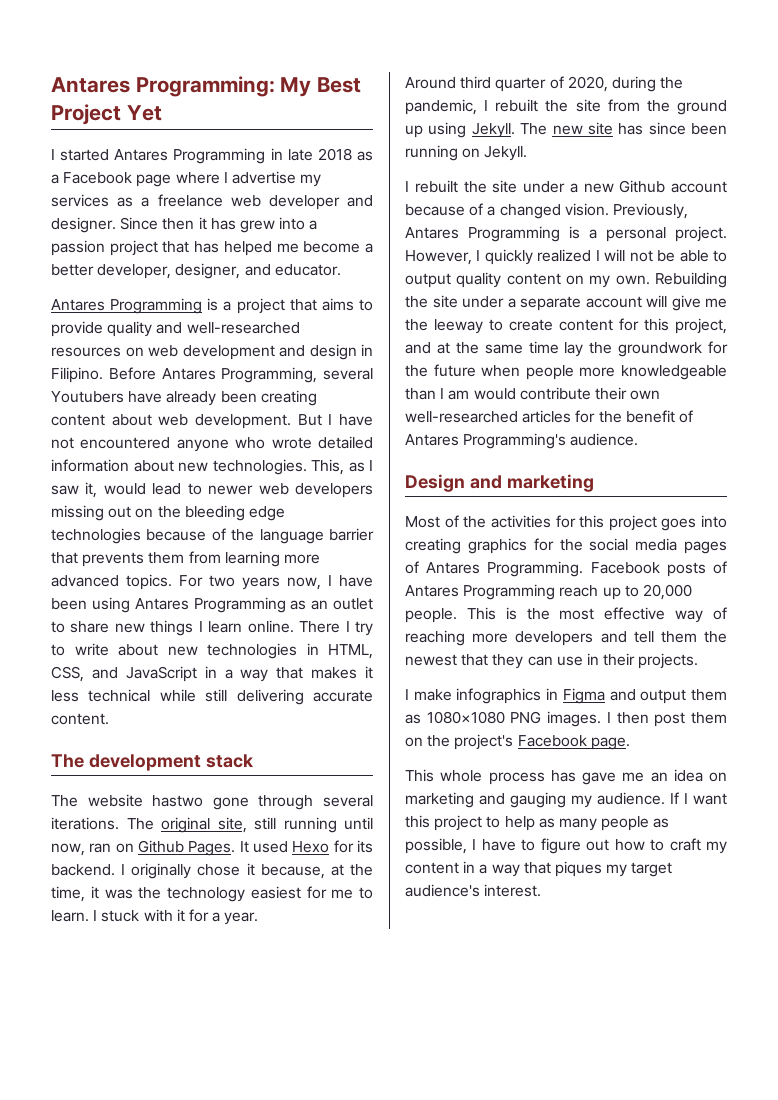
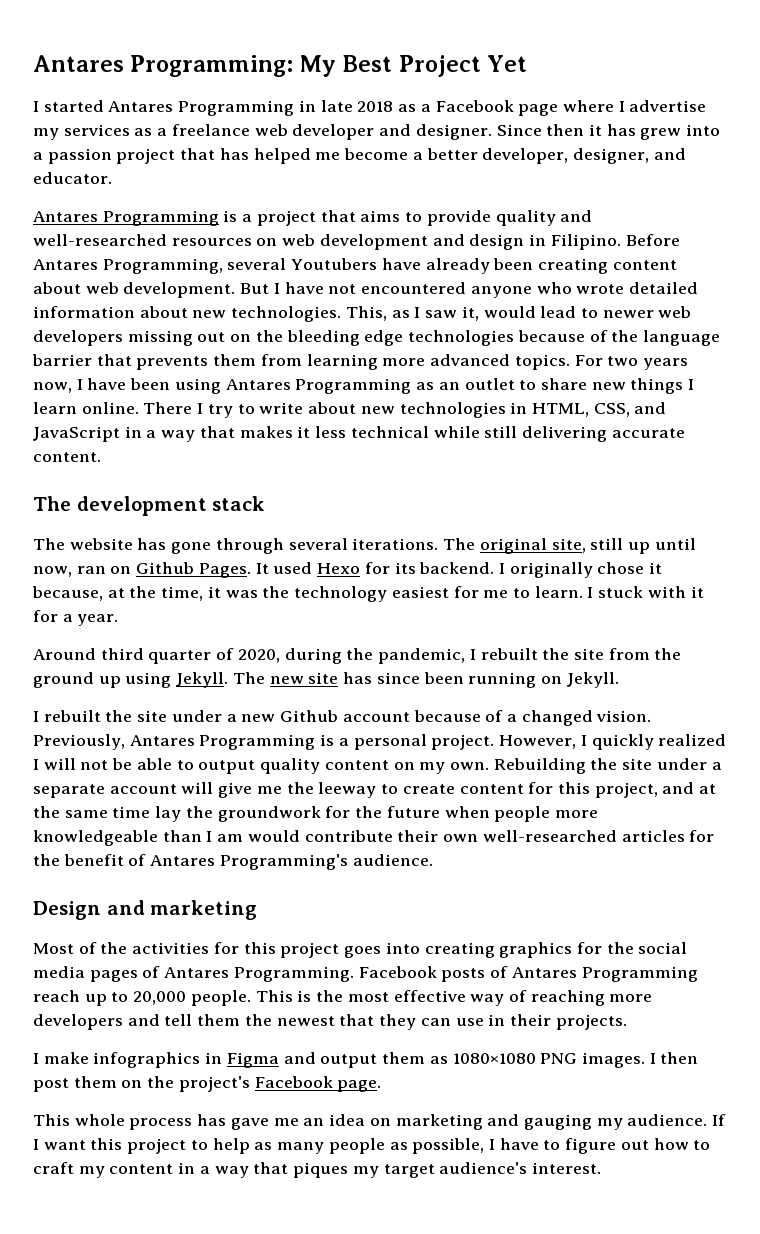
- The website hastwo gone through several iterations.
+ The website has gone through several iterations.
- The original site, still running until now, ran on Github Pages.
+ The original site, still up until now, ran on Github Pages.

